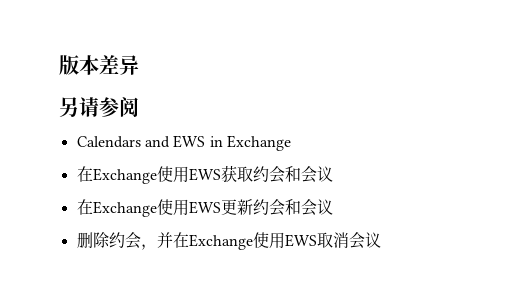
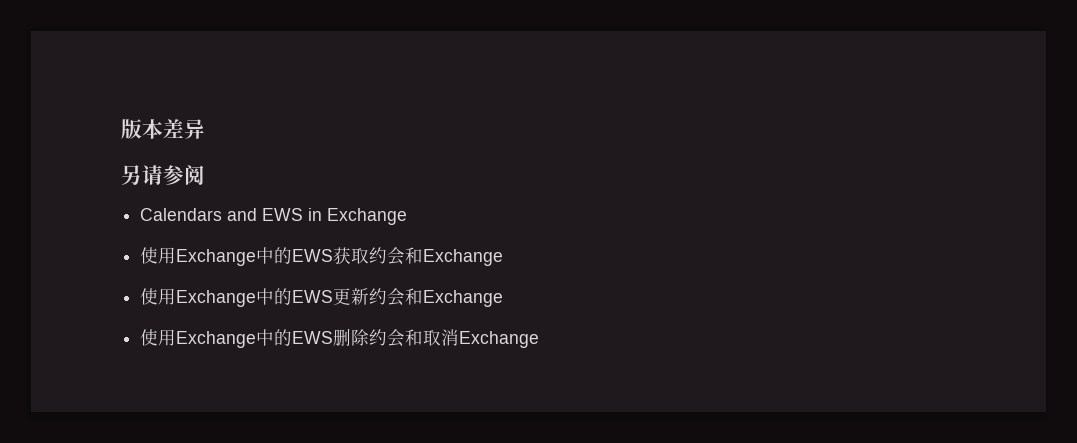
- 在Exchange使用EWS获取约会和会议
- 在Exchange使用EWS更新约会和会议
- 删除约会，并在Exchange使用EWS取消会议
+ 使用Exchange中的EWS获取约会和Exchange
+ 使用Exchange中的EWS更新约会和Exchange
+ 使用Exchange中的EWS删除约会和取消Exchange

